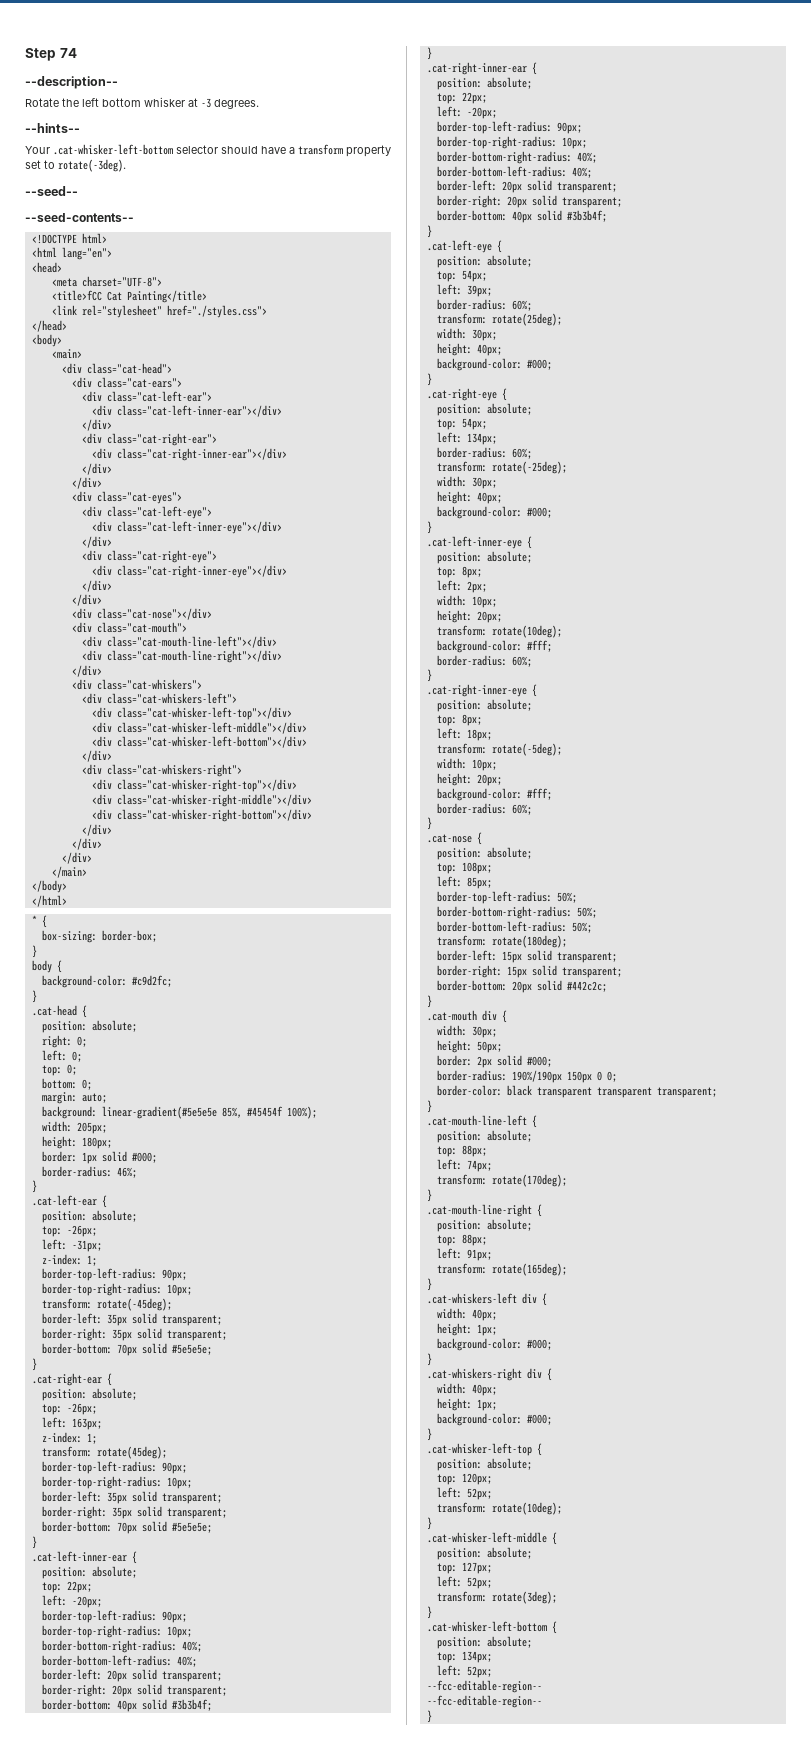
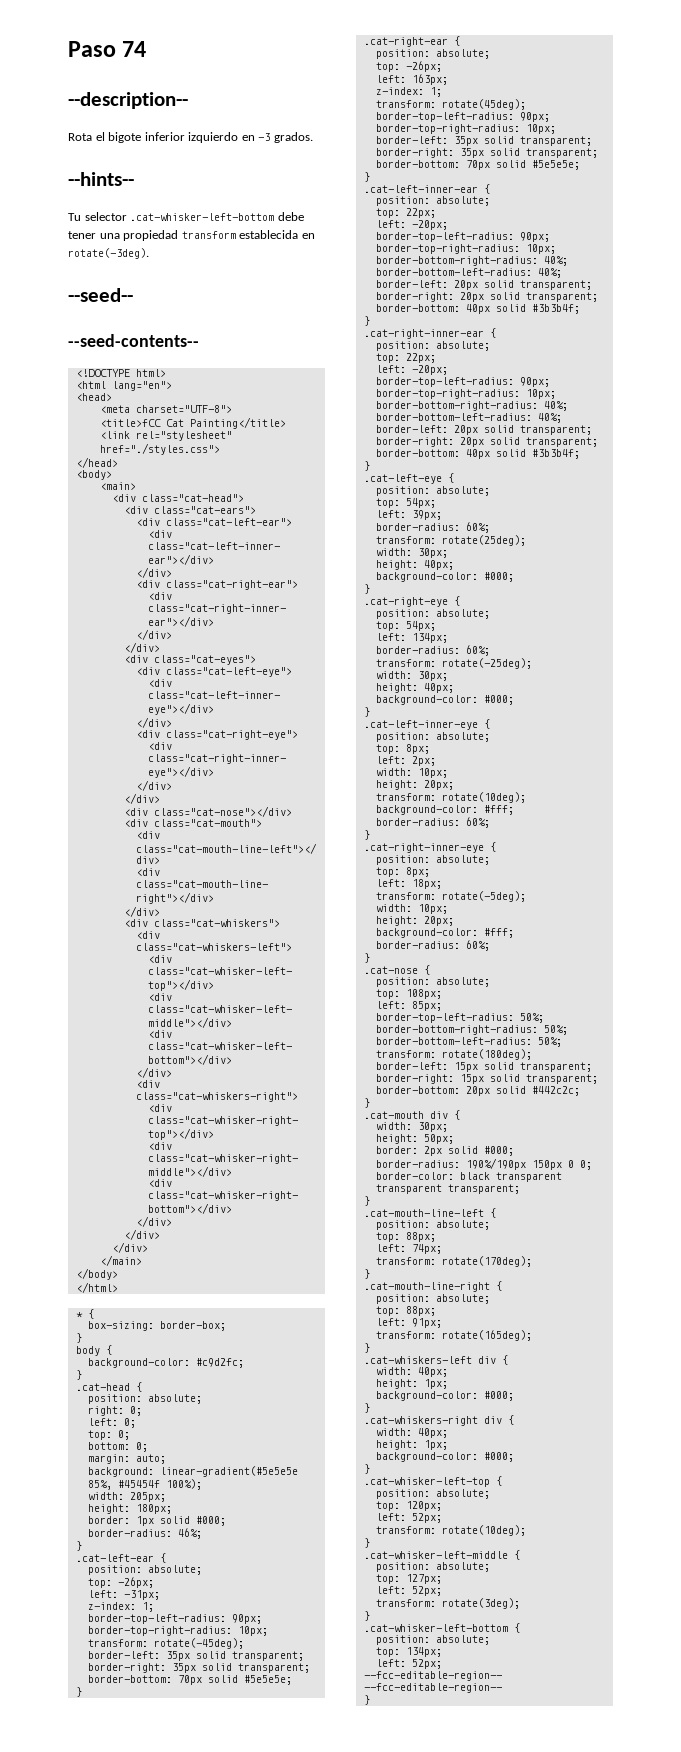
- Step 74
+ Paso 74
- Rotate the left bottom whisker at -3 degrees.
+ Rota el bigote inferior izquierdo en -3 grados.
  --hints--
- Your .cat-whisker-left-bottom selector should have a transform property set to rotate(-3deg).
+ Tu selector .cat-whisker-left-bottom debe tener una propiedad transform establecida en rotate(-3deg).

